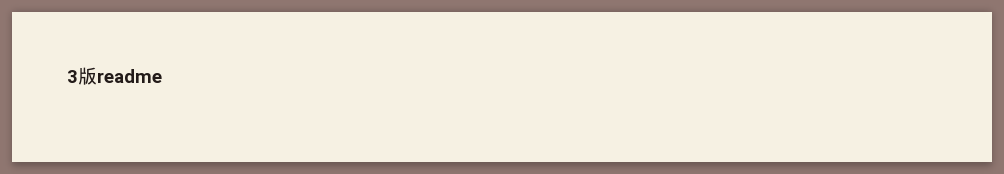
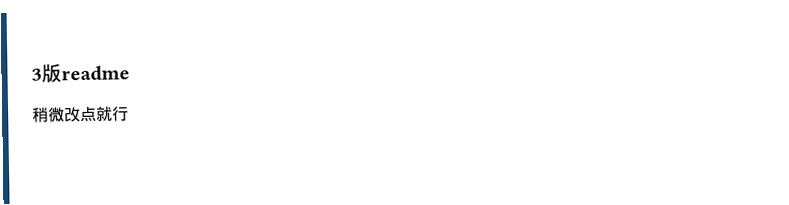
+ 稍微改点就行

